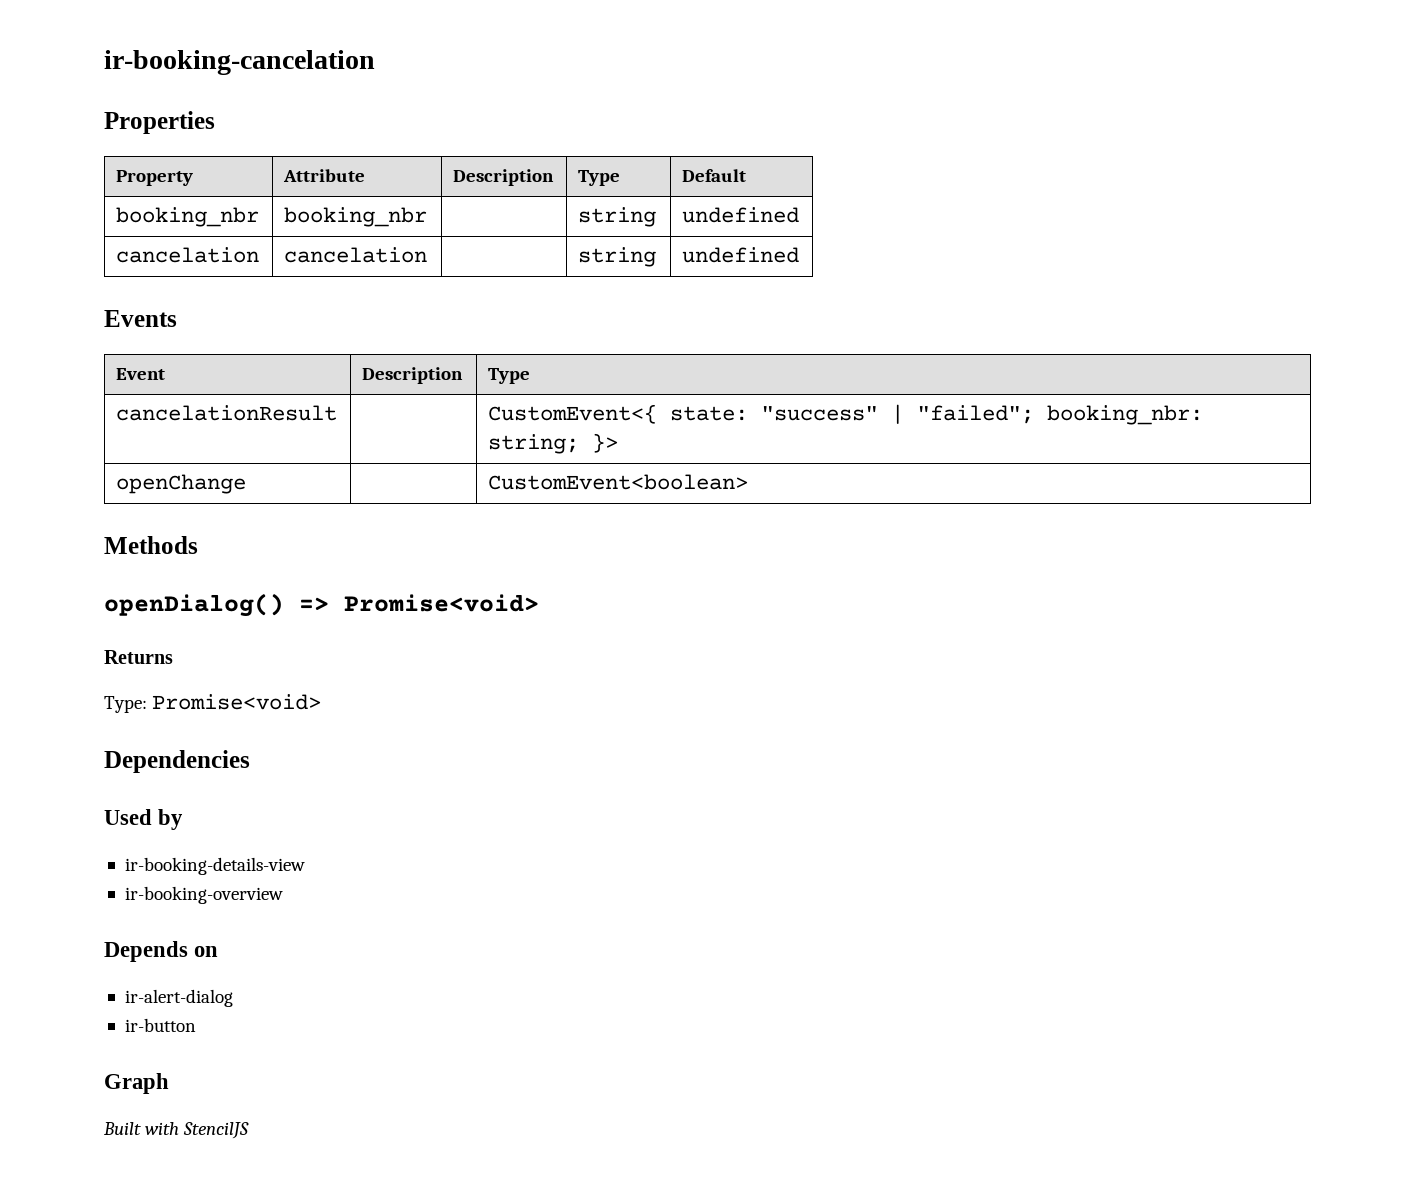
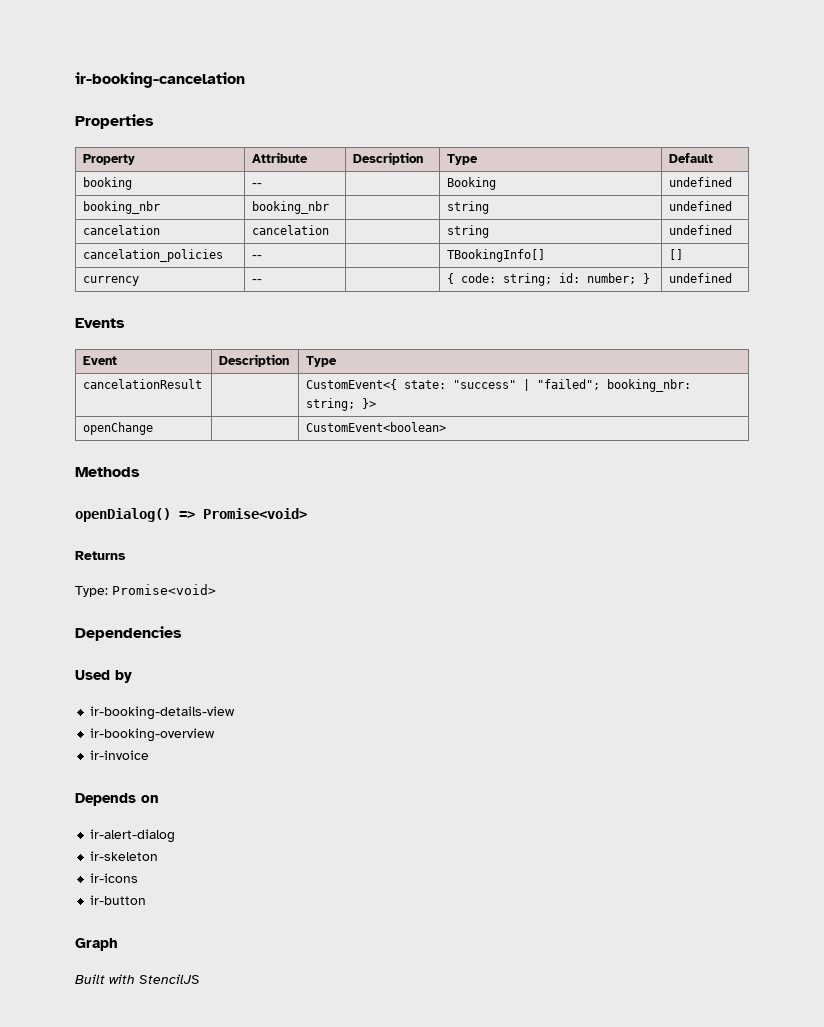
+ booking | -- | | Booking | undefined
+ cancelation_policies | -- | | TBookingInfo[] | []
+ currency | -- | | { code: string; id: number; } | undefined
+ ir-invoice
+ ir-skeleton
+ ir-icons

